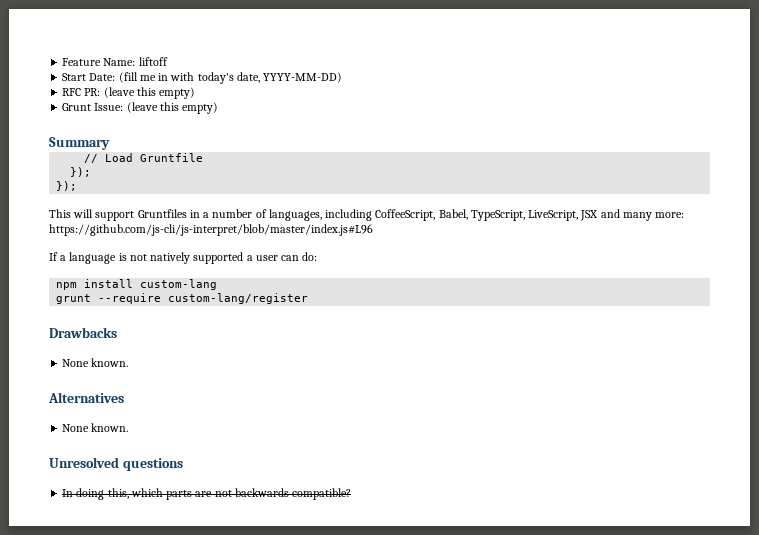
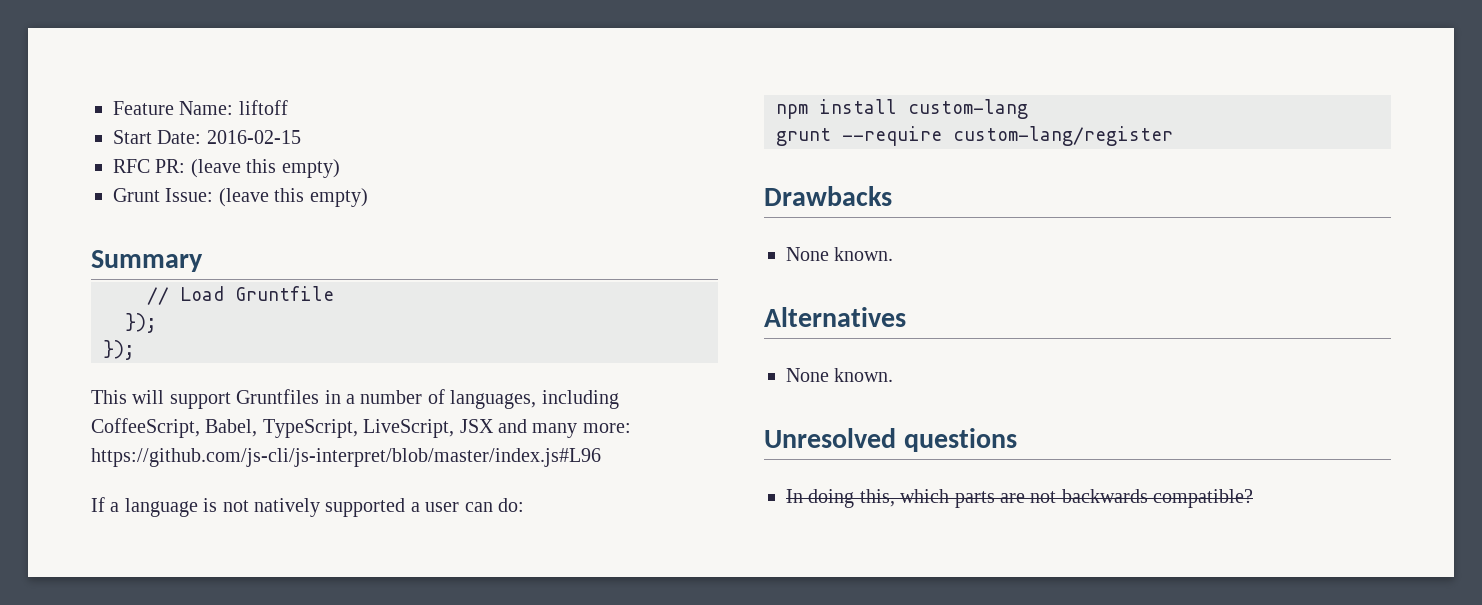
- Start Date: (fill me in with today's date, YYYY-MM-DD)
+ Start Date: 2016-02-15

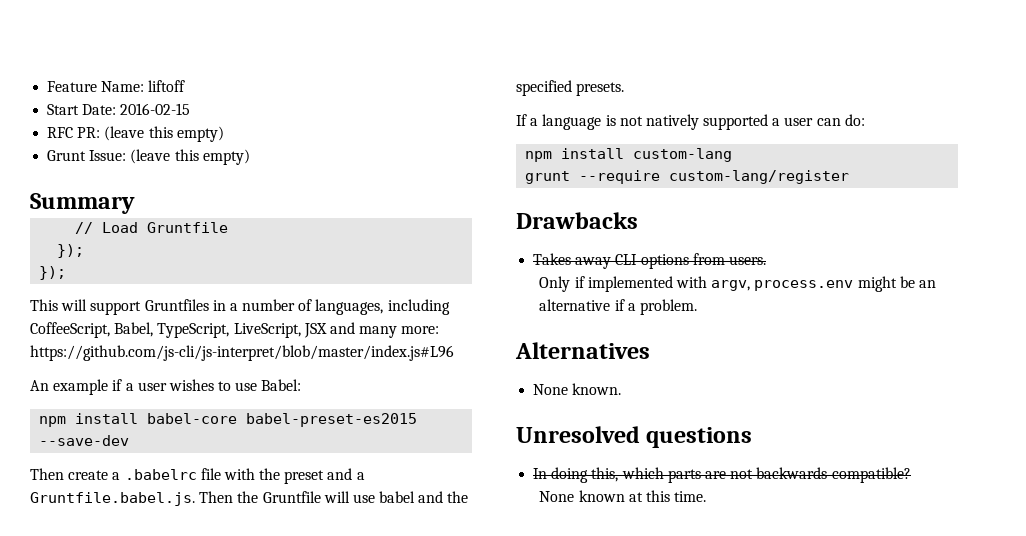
+ An example if a user wishes to use Babel:
+ npm install babel-core babel-preset-es2015 --save-dev
+ Then create a .babelrc file with the preset and a Gruntfile.babel.js. Then the Gruntfile will use babel and the specified presets.
  Drawbacks
- None known.
+ Takes away CLI options from users.
+ Only if implemented with argv, process.env might be an alternative if a problem.
+ None known at this time.

